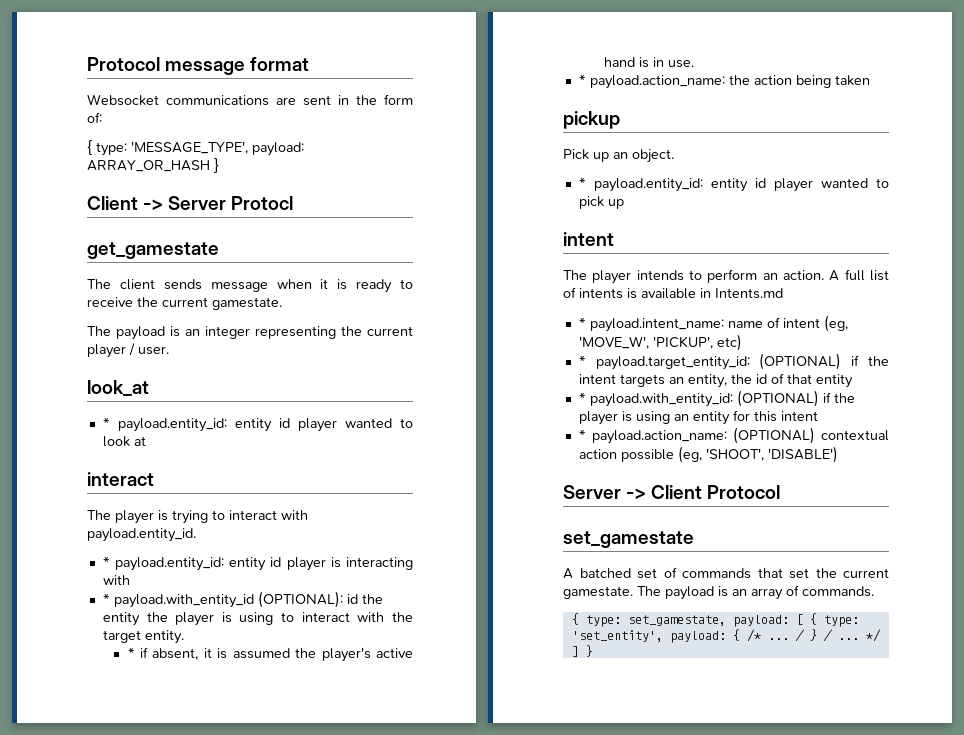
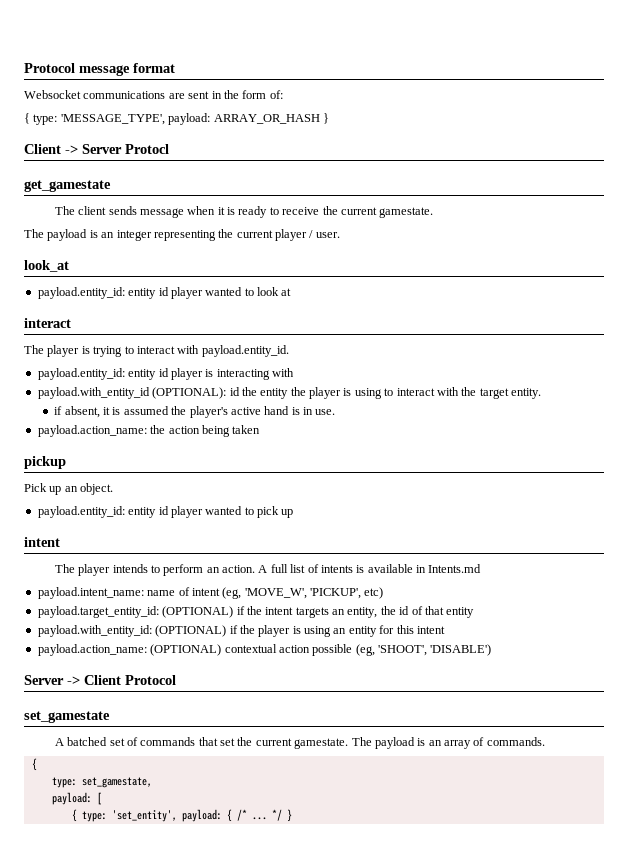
- * payload.entity_id: entity id player wanted to look at
+ payload.entity_id: entity id player wanted to look at
- * payload.entity_id: entity id player is interacting with
+ payload.entity_id: entity id player is interacting with
- * payload.with_entity_id (OPTIONAL): id the entity the player is using to interact with the target entity.
+ payload.with_entity_id (OPTIONAL): id the entity the player is using to interact with the target entity.
- * if absent, it is assumed the player's active hand is in use.
+ if absent, it is assumed the player's active hand is in use.
- * payload.action_name: the action being taken
+ payload.action_name: the action being taken
- * payload.entity_id: entity id player wanted to pick up
+ payload.entity_id: entity id player wanted to pick up
- * payload.intent_name: name of intent (eg, 'MOVE_W', 'PICKUP', etc)
+ payload.intent_name: name of intent (eg, 'MOVE_W', 'PICKUP', etc)
- * payload.target_entity_id: (OPTIONAL) if the intent targets an entity, the id of that entity
+ payload.target_entity_id: (OPTIONAL) if the intent targets an entity, the id of that entity
- * payload.with_entity_id: (OPTIONAL) if the player is using an entity for this intent
+ payload.with_entity_id: (OPTIONAL) if the player is using an entity for this intent
- * payload.action_name: (OPTIONAL) contextual action possible (eg, 'SHOOT', 'DISABLE')
+ payload.action_name: (OPTIONAL) contextual action possible (eg, 'SHOOT', 'DISABLE')
  The payload is an array of commands.
- { type: set_gamestate, payload: [ { type: 'set_entity', payload: { /* ...
+ {
+ type: set_gamestate,
+ payload: [
+ { type: 'set_entity', payload: { /* ...
- / } / ... */ ] }
+ */ }

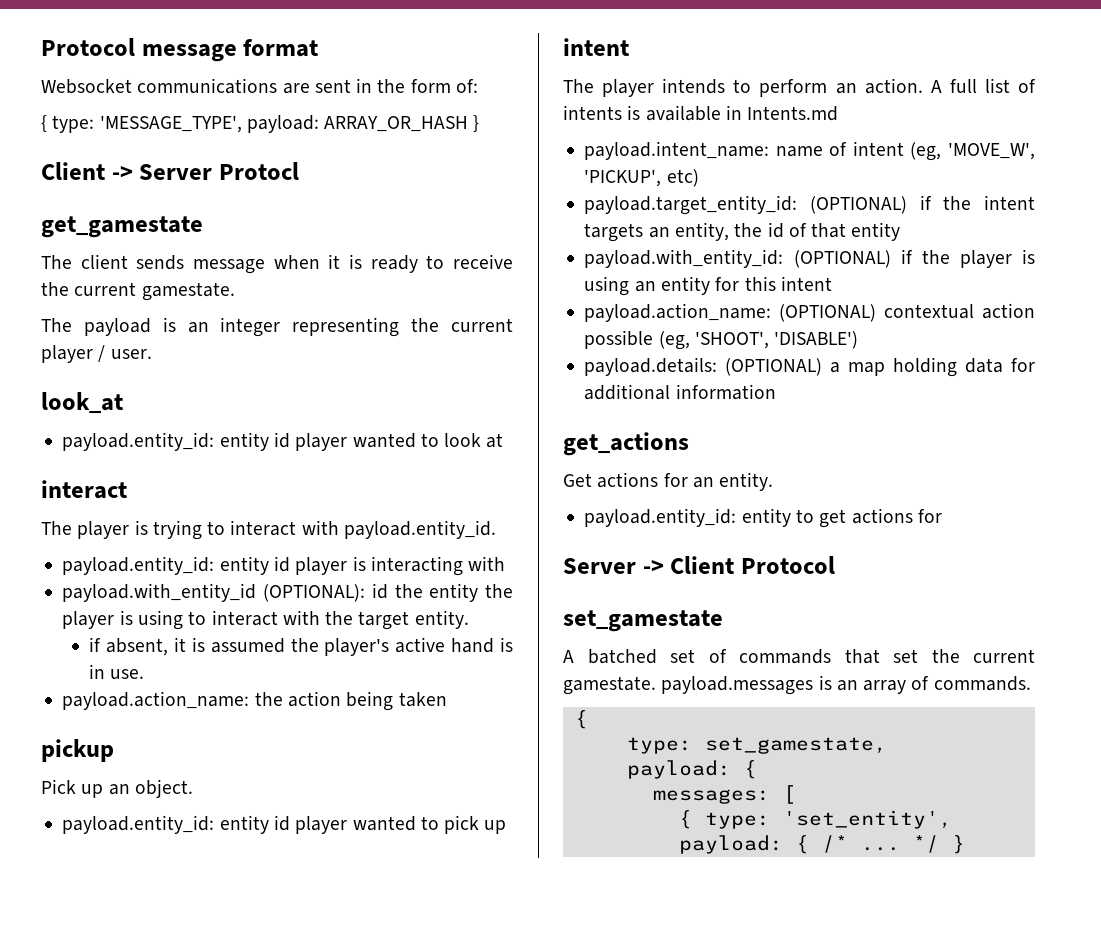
+ payload.details: (OPTIONAL) a map holding data for additional information
+ get_actions
+ Get actions for an entity.
+ payload.entity_id: entity to get actions for
- A batched set of commands that set the current gamestate. The payload is an array of commands.
+ A batched set of commands that set the current gamestate. payload.messages is an array of commands.
  type: set_gamestate,
- payload: [
+ payload: {
+ messages: [

